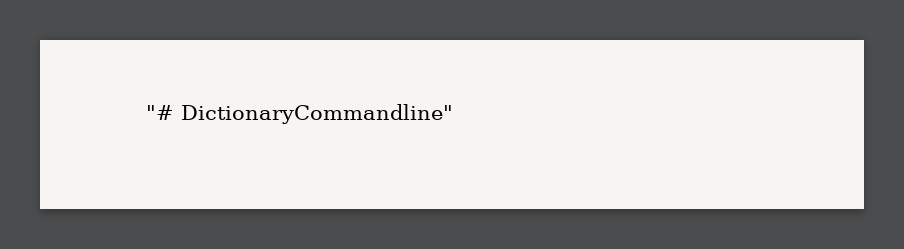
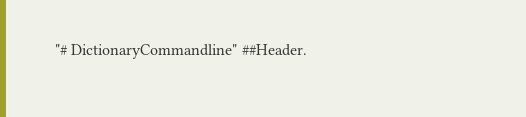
- "# DictionaryCommandline"
+ "# DictionaryCommandline" ##Header.

